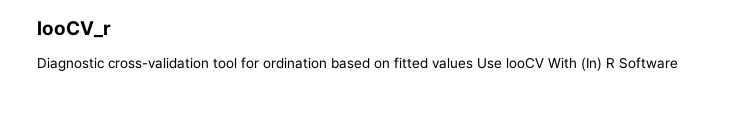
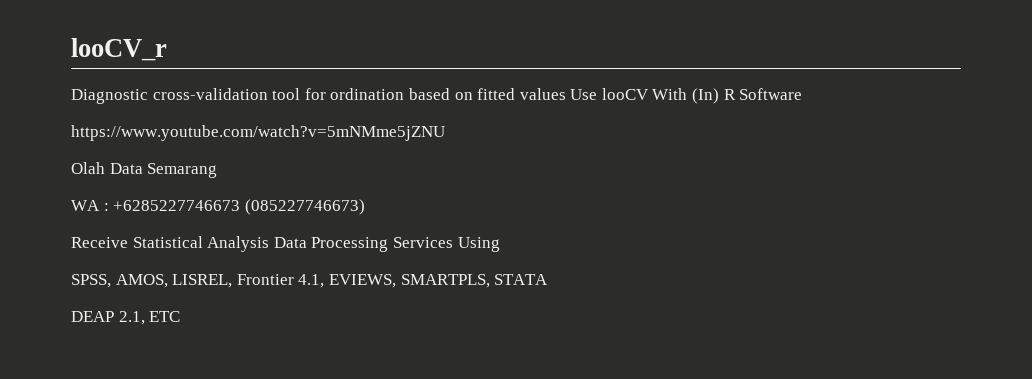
+ https://www.youtube.com/watch?v=5mNMme5jZNU
+ Olah Data Semarang
+ WA : +6285227746673 (085227746673)
+ Receive Statistical Analysis Data Processing Services Using
+ SPSS, AMOS, LISREL, Frontier 4.1, EVIEWS, SMARTPLS, STATA
+ DEAP 2.1, ETC

